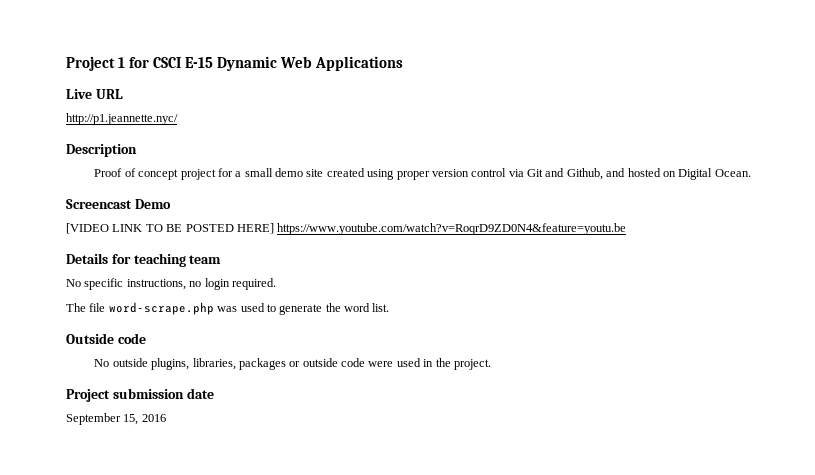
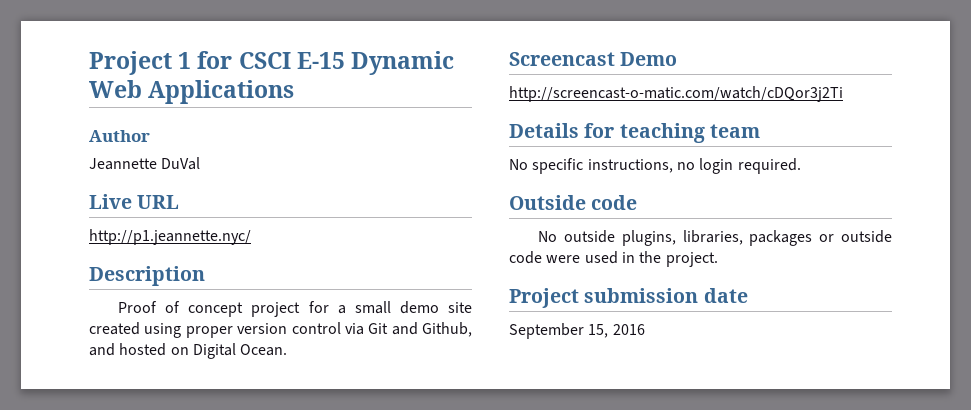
+ Author
+ Jeannette DuVal
- [VIDEO LINK TO BE POSTED HERE] https://www.youtube.com/watch?v=RoqrD9ZD0N4&feature=youtu.be
+ http://screencast-o-matic.com/watch/cDQor3j2Ti
- The file word-scrape.php was used to generate the word list.

